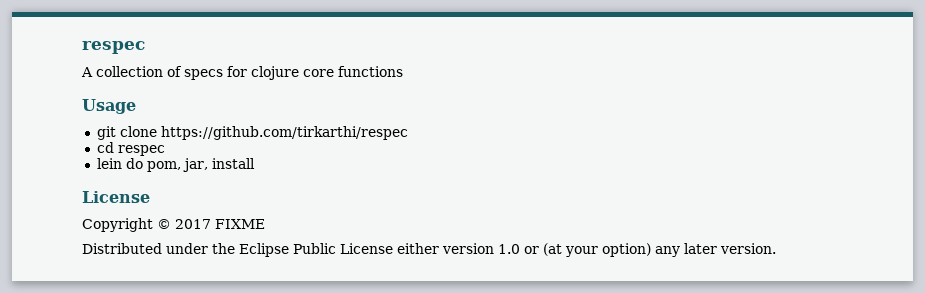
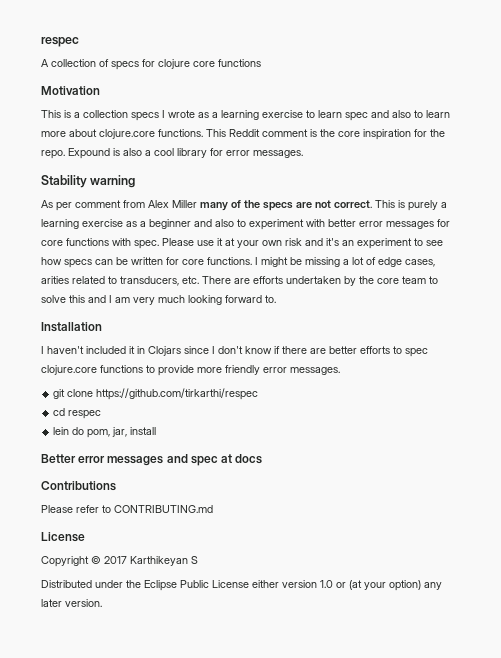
- Usage
+ Motivation
+ This is a collection specs I wrote as a learning exercise to learn spec and also to learn more about clojure.core functions. This Reddit comment is the core inspiration for the repo. Expound is also a cool library for error messages.
+ Stability warning
+ As per comment from Alex Miller many of the specs are not correct. This is purely a learning exercise as a beginner and also to experiment with better error messages for core functions with spec. Please use it at your own risk and it's an experiment to see how specs can be written for core functions. I might be missing a lot of edge cases, arities related to transducers, etc. There are efforts undertaken by the core team to solve this and I am very much looking forward to.
+ Installation
+ I haven't included it in Clojars since I don't know if there are better efforts to spec clojure.core functions to provide more friendly error messages.
+ Better error messages and spec at docs
+ Contributions
+ Please refer to CONTRIBUTING.md
- Copyright © 2017 FIXME
+ Copyright © 2017 Karthikeyan S

